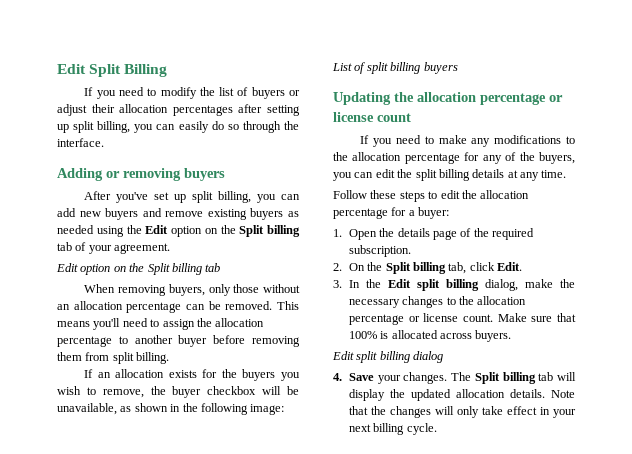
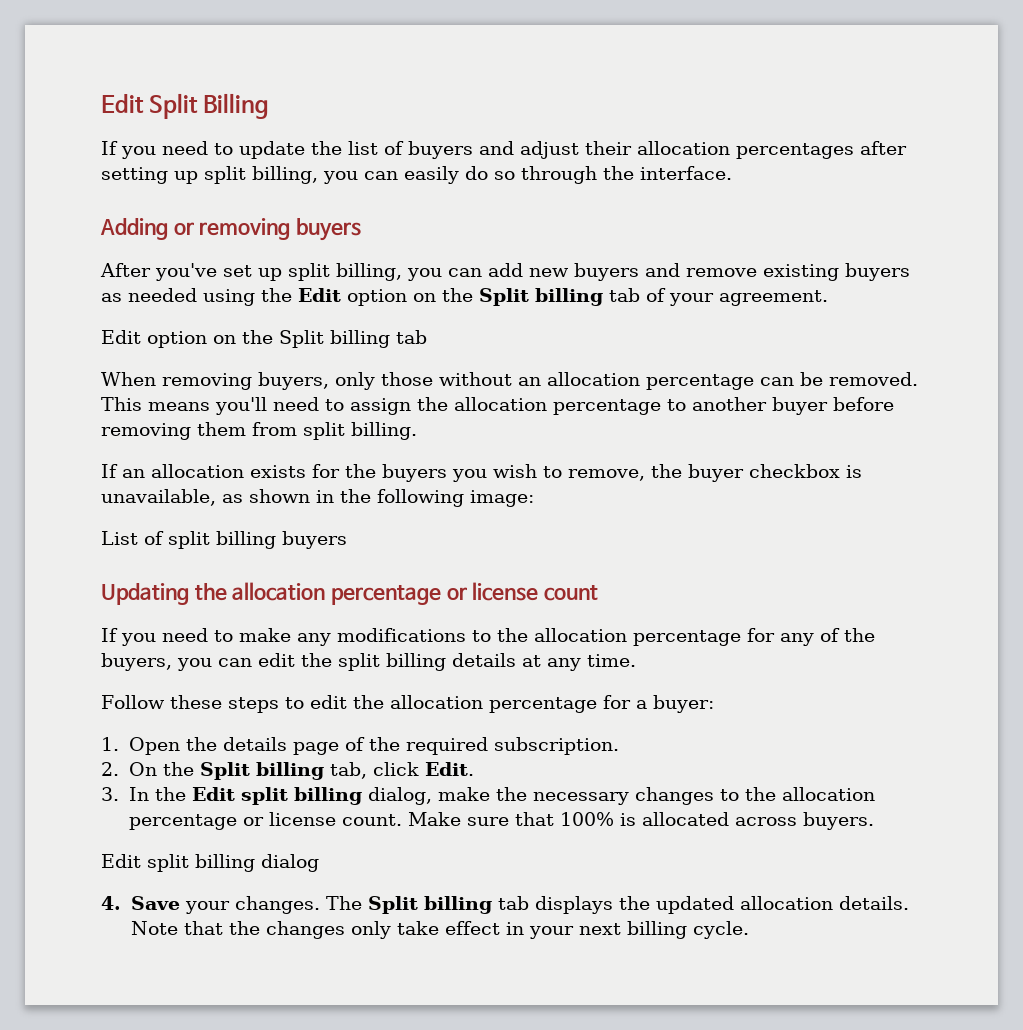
- If you need to modify the list of buyers or adjust their allocation percentages after setting up split billing, you can easily do so through the interface.
+ If you need to update the list of buyers and adjust their allocation percentages after setting up split billing, you can easily do so through the interface.
- If an allocation exists for the buyers you wish to remove, the buyer checkbox will be unavailable, as shown in the following image:
+ If an allocation exists for the buyers you wish to remove, the buyer checkbox is unavailable, as shown in the following image:
- The Split billing tab will display the updated allocation details.
+ The Split billing tab displays the updated allocation details.
- Note that the changes will only take effect in your next billing cycle.
+ Note that the changes only take effect in your next billing cycle.

